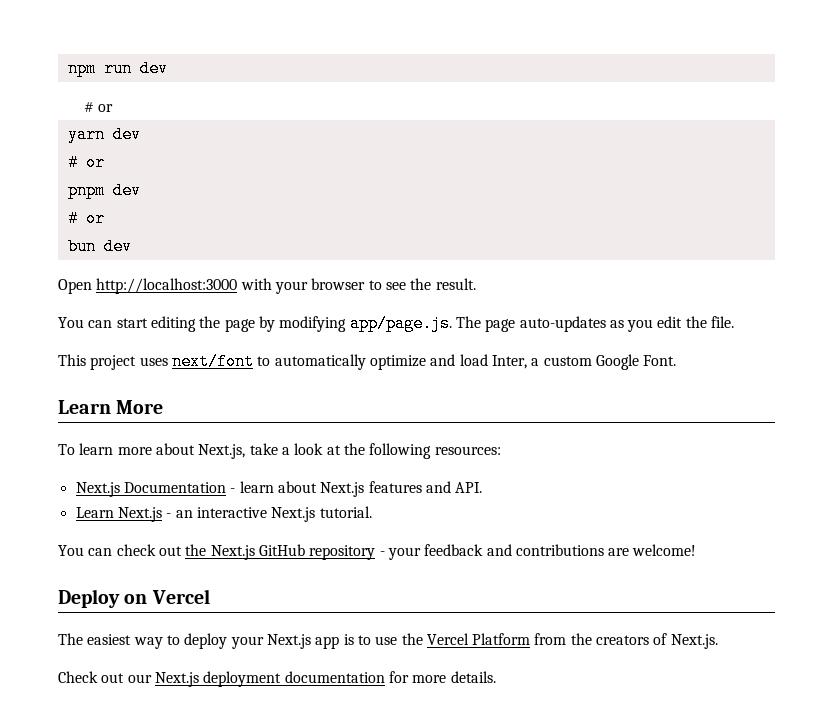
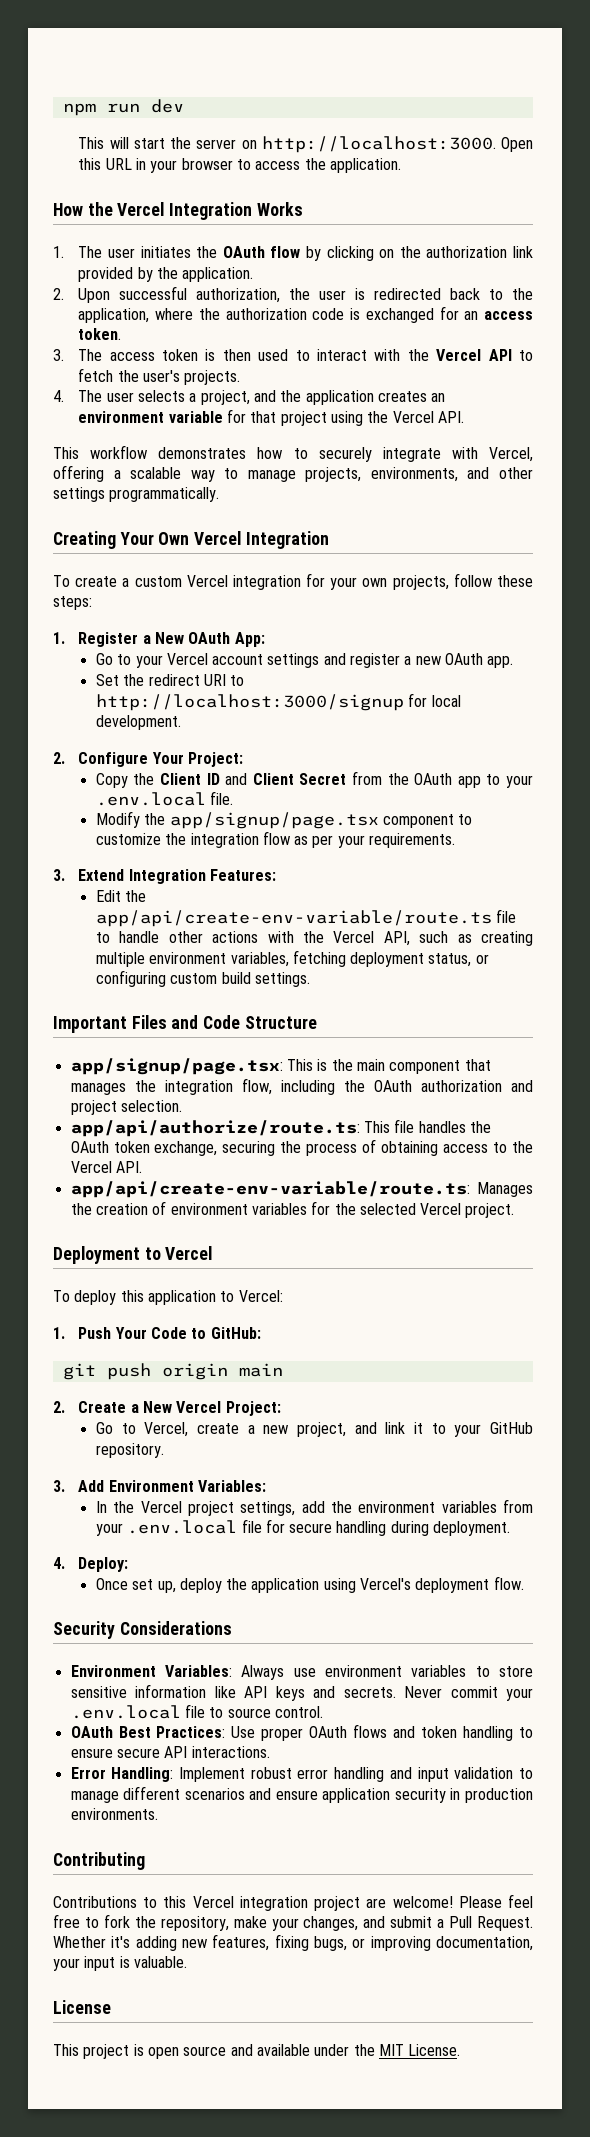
  npm run dev
- # or
- yarn dev
- # or
- pnpm dev
- # or
- bun dev
- Open http://localhost:3000 with your browser to see the result.
- You can start editing the page by modifying app/page.js. The page auto-updates as you edit the file.
- This project uses next/font to automatically optimize and load Inter, a custom Google Font.
- Learn More
- To learn more about Next.js, take a look at the following resources:
- Next.js Documentation - learn about Next.js features and API.
- Learn Next.js - an interactive Next.js tutorial.
- You can check out the Next.js GitHub repository - your feedback and contributions are welcome!
- Deploy on Vercel
- The easiest way to deploy your Next.js app is to use the Vercel Platform from the creators of Next.js.
- Check out our Next.js deployment documentation for more details.
+ This will start the server on http://localhost:3000. Open this URL in your browser to access the application.
+ How the Vercel Integration Works
+ 1. The user initiates the OAuth flow by clicking on the authorization link provided by the application.
+ 2. Upon successful authorization, the user is redirected back to the application, where the authorization code is exchanged for an access token.
+ 3. The access token is then used to interact with the Vercel API to fetch the user's projects.
+ 4. The user selects a project, and the application creates an environment variable for that project using the Vercel API.
+ This workflow demonstrates how to securely integrate with Vercel, offering a scalable way to manage projects, environments, and other settings programmatically.
+ Creating Your Own Vercel Integration
+ To create a custom Vercel integration for your own projects, follow these steps:
+ 1. Register a New OAuth App:
+ Go to your Vercel account settings and register a new OAuth app.
+ Set the redirect URI to http://localhost:3000/signup for local development.
+ 2. Configure Your Project:
+ Copy the Client ID and Client Secret from the OAuth app to your .env.local file.
+ Modify the app/signup/page.tsx component to customize the integration flow as per your requirements.
+ 3. Extend Integration Features:
+ Edit the app/api/create-env-variable/route.ts file to handle other actions with the Vercel API, such as creating multiple environment variables, fetching deployment status, or configuring custom build settings.
+ Important Files and Code Structure
+ app/signup/page.tsx: This is the main component that manages the integration flow, including the OAuth authorization and project selection.
+ app/api/authorize/route.ts: This file handles the OAuth token exchange, securing the process of obtaining access to the Vercel API.
+ app/api/create-env-variable/route.ts: Manages the creation of environment variables for the selected Vercel project.
+ Deployment to Vercel
+ To deploy this application to Vercel:
+ 1. Push Your Code to GitHub:
+ git push origin main
+ 2. Create a New Vercel Project:
+ Go to Vercel, create a new project, and link it to your GitHub repository.
+ 3. Add Environment Variables:
+ In the Vercel project settings, add the environment variables from your .env.local file for secure handling during deployment.
+ 4. Deploy:
+ Once set up, deploy the application using Vercel's deployment flow.
+ Security Considerations
+ Environment Variables: Always use environment variables to store sensitive information like API keys and secrets. Never commit your .env.local file to source control.
+ OAuth Best Practices: Use proper OAuth flows and token handling to ensure secure API interactions.
+ Error Handling: Implement robust error handling and input validation to manage different scenarios and ensure application security in production environments.
+ Contributing
+ Contributions to this Vercel integration project are welcome! Please feel free to fork the repository, make your changes, and submit a Pull Request. Whether it's adding new features, fixing bugs, or improving documentation, your input is valuable.
+ License
+ This project is open source and available under the MIT License.

